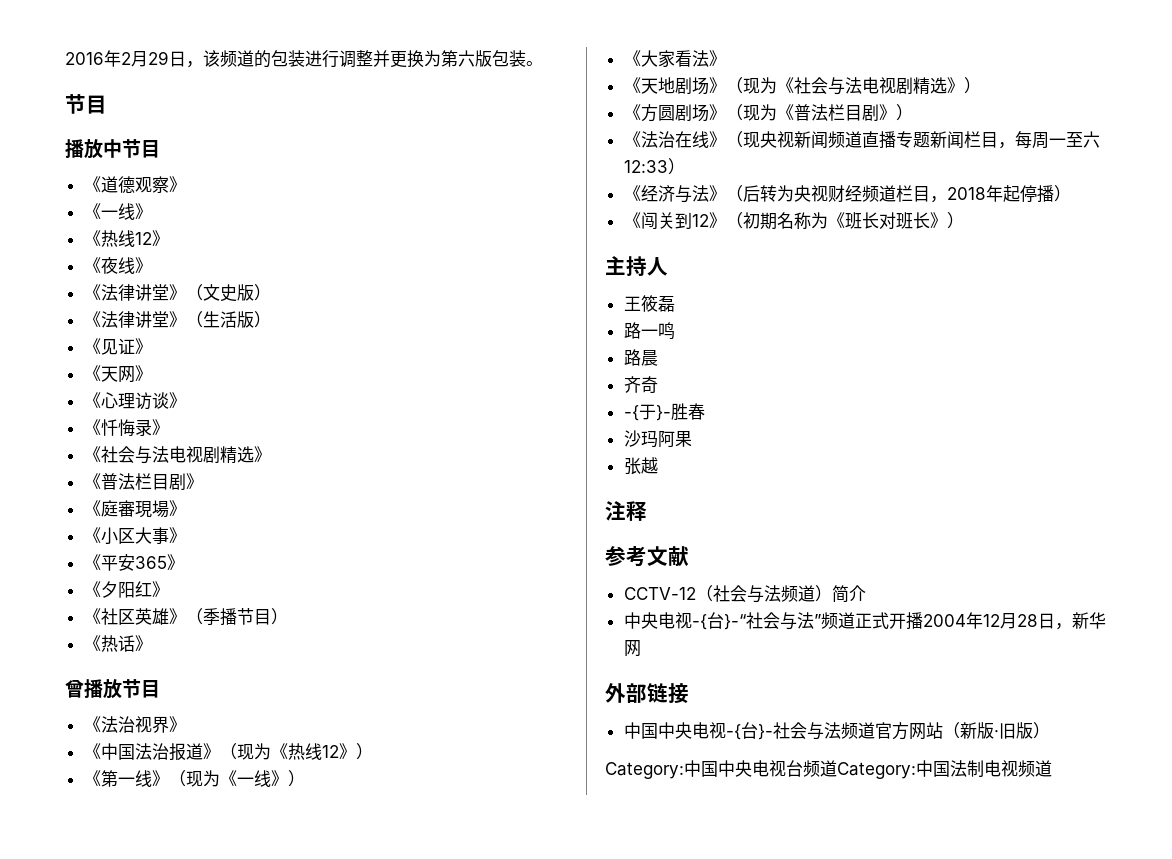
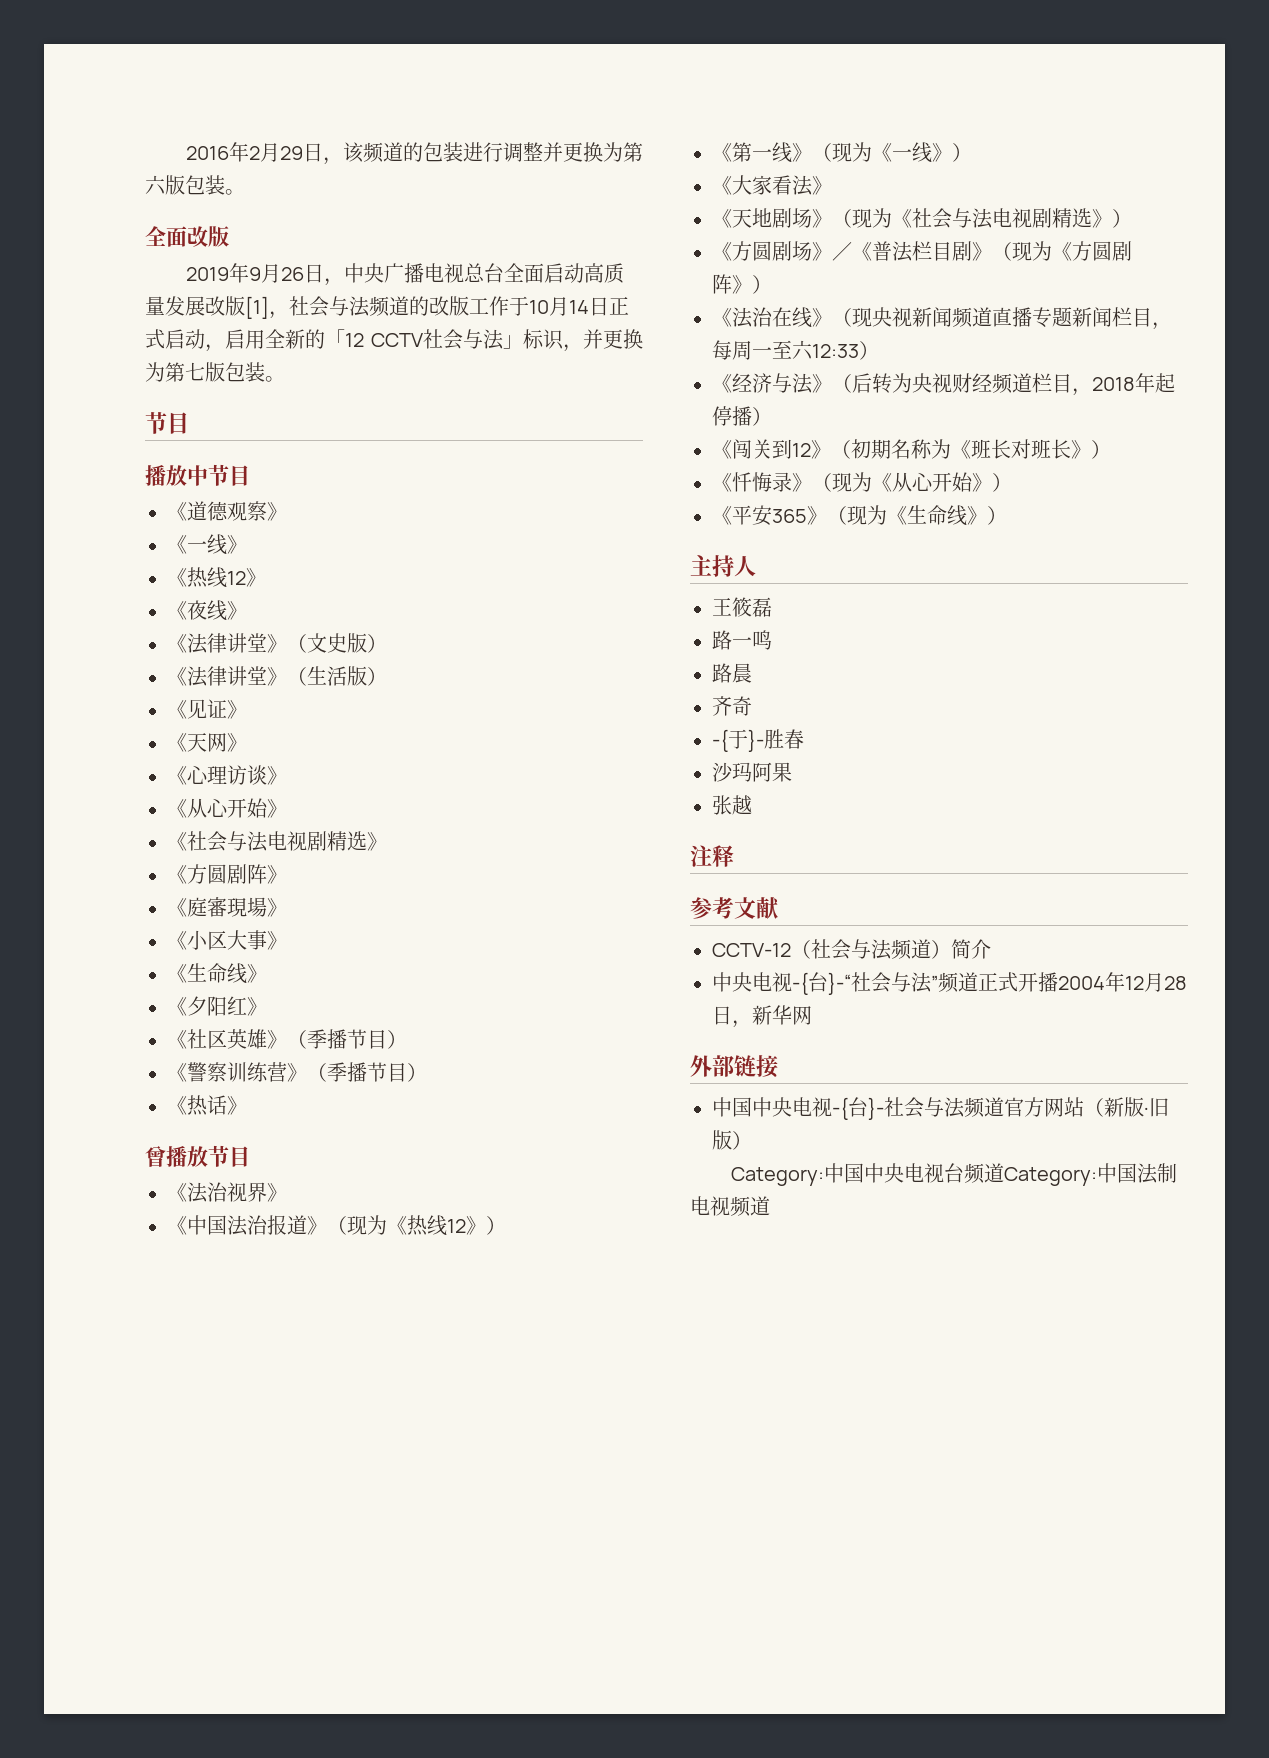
+ 全面改版
+ 2019年9月26日，中央广播电视总台全面启动高质量发展改版[1]，社会与法频道的改版工作于10月14日正式启动，启用全新的「12 CCTV社会与法」标识，并更换为第七版包装。
  《心理访谈》
- 《忏悔录》
+ 《从心开始》
  《社会与法电视剧精选》
- 《普法栏目剧》
+ 《方圆剧阵》
  《小区大事》
- 《平安365》
+ 《生命线》
+ 《警察训练营》（季播节目）
- 《方圆剧场》（现为《普法栏目剧》）
+ 《方圆剧场》／《普法栏目剧》（现为《方圆剧阵》）
+ 《忏悔录》（现为《从心开始》）
+ 《平安365》（现为《生命线》）

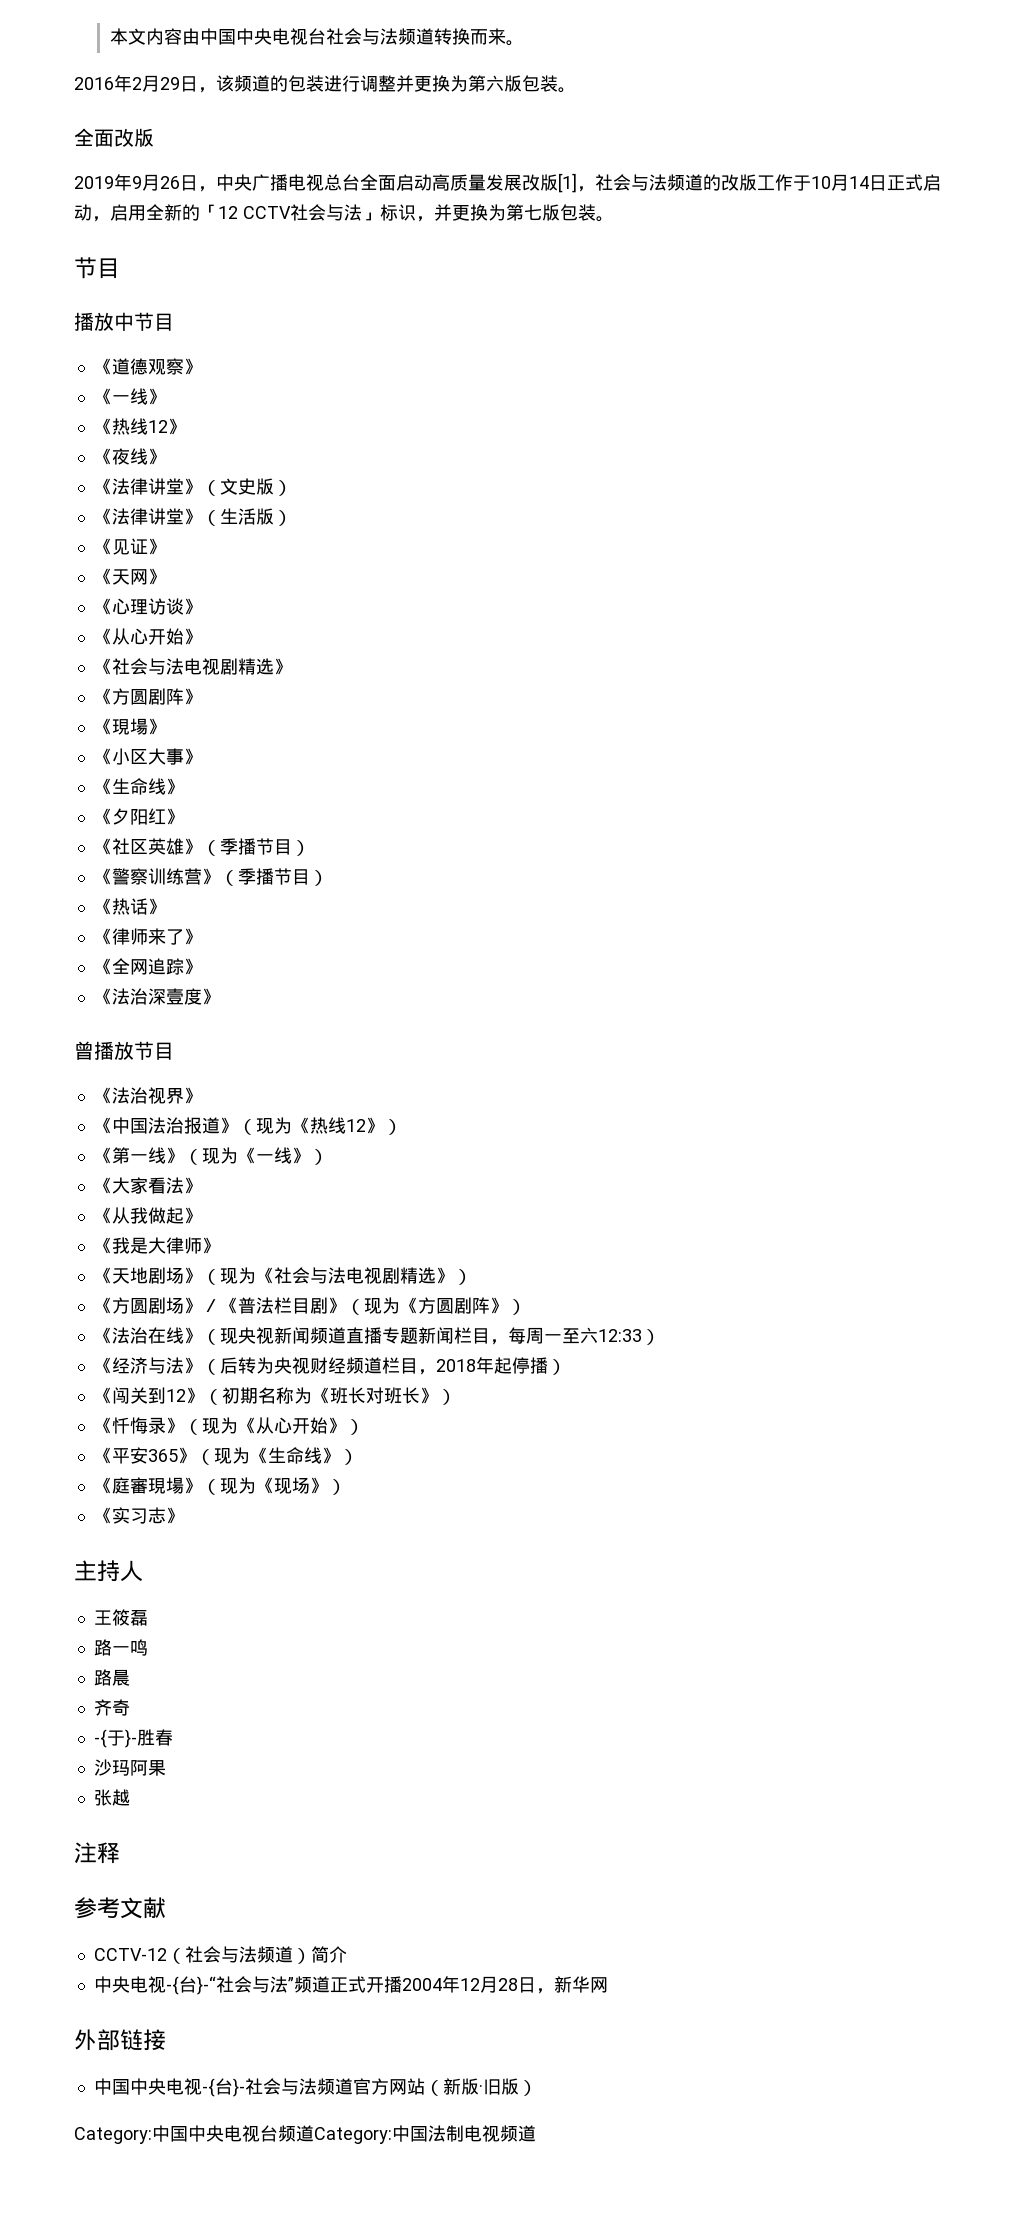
+ 本文内容由中国中央电视台社会与法频道转换而来。
- 《庭審現場》
+ 《現場》
+ 《律师来了》
+ 《全网追踪》
+ 《法治深壹度》
+ 《从我做起》
+ 《我是大律师》
+ 《庭審現場》（现为《现场》）
+ 《实习志》

